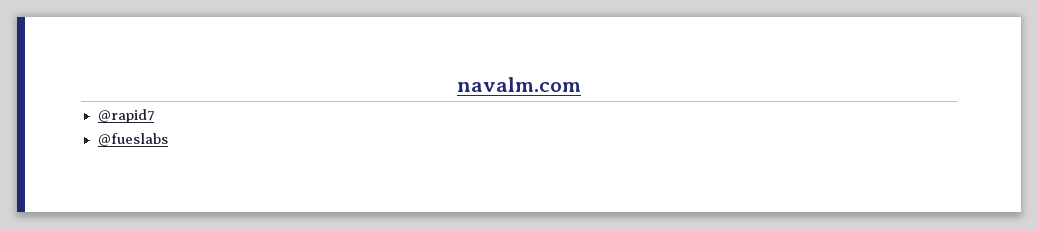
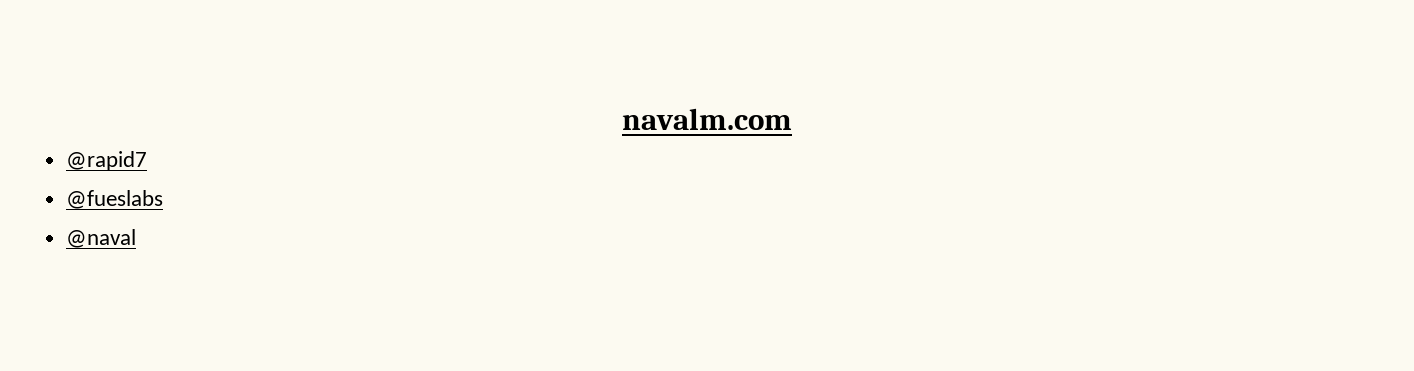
+ @naval

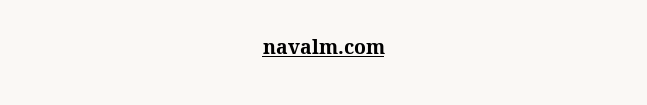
- @rapid7
- @fueslabs
- @naval

